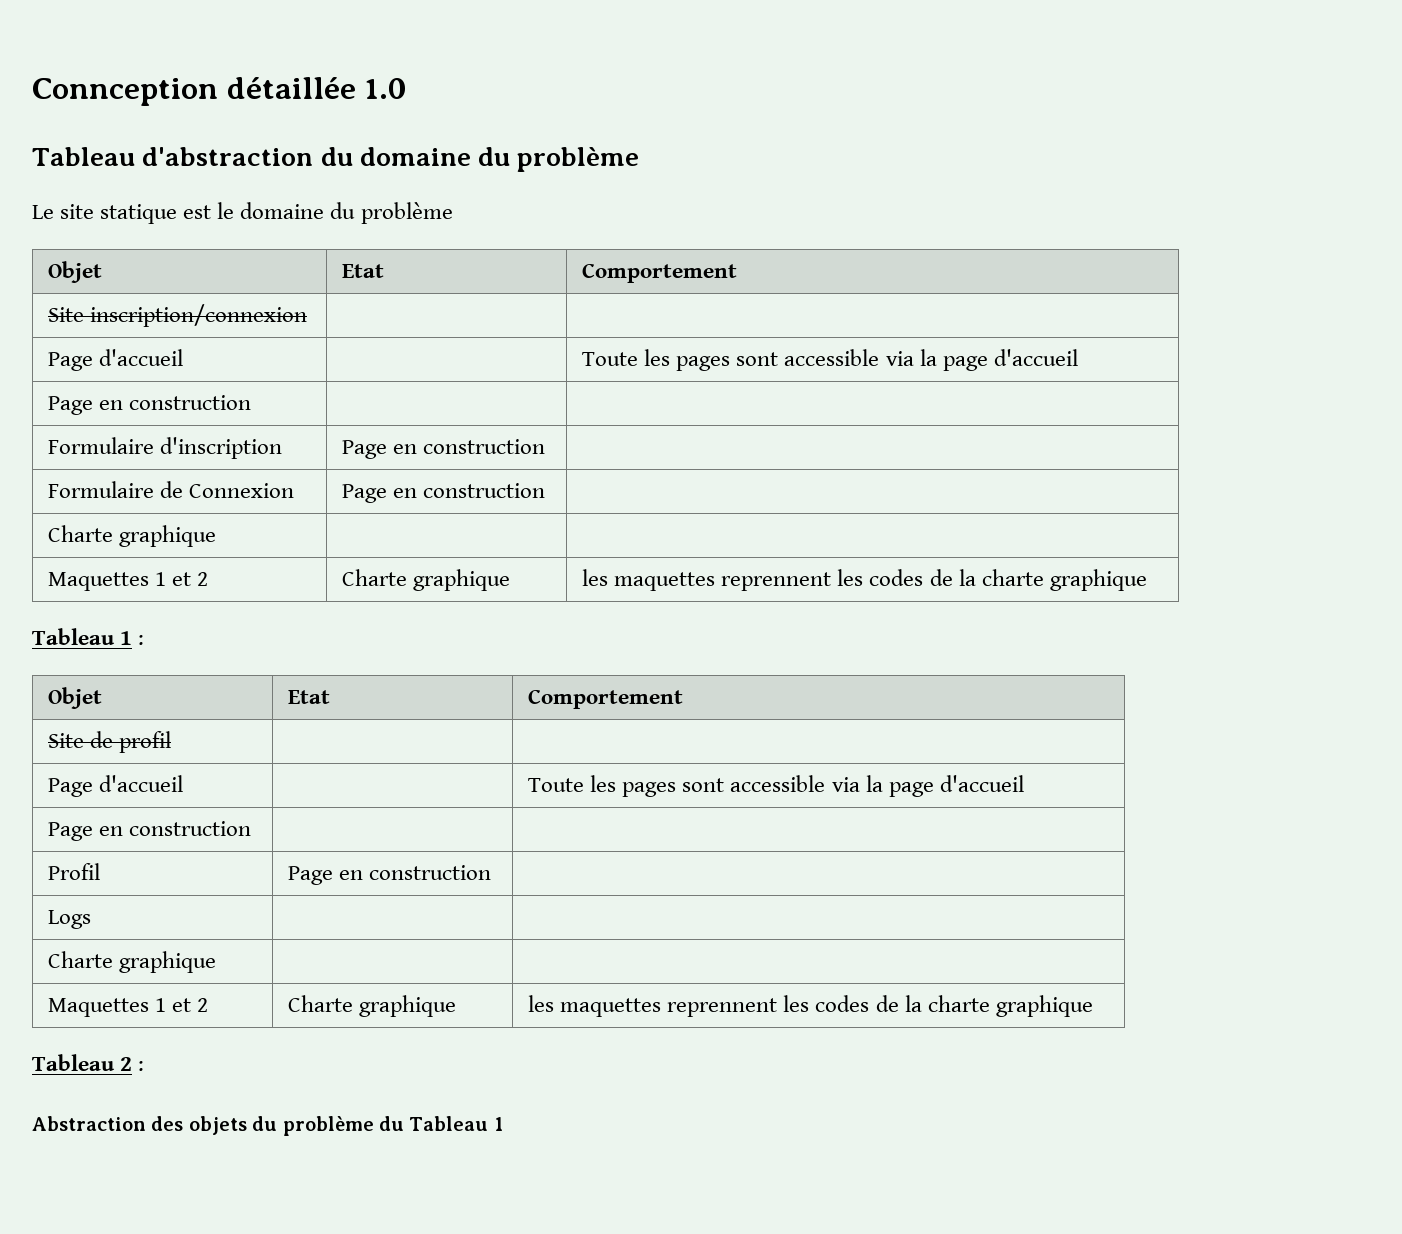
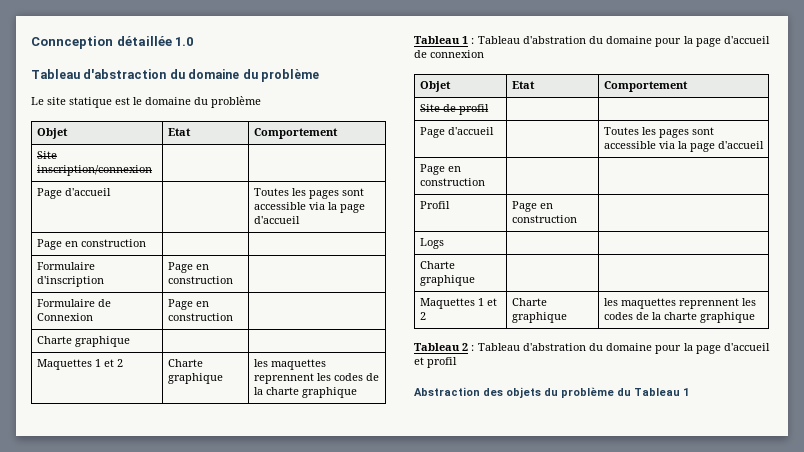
  Site inscription/connexion | |
- Page d'accueil | | Toute les pages sont accessible via la page d'accueil
+ Page d'accueil | | Toutes les pages sont accessible via la page d'accueil
- Tableau 1 :
+ Tableau 1 : Tableau d'abstration du domaine pour la page d'accueil de connexion
  Site de profil | |
- Page d'accueil | | Toute les pages sont accessible via la page d'accueil
+ Page d'accueil | | Toutes les pages sont accessible via la page d'accueil
- Tableau 2 :
+ Tableau 2 : Tableau d'abstration du domaine pour la page d'accueil et profil

